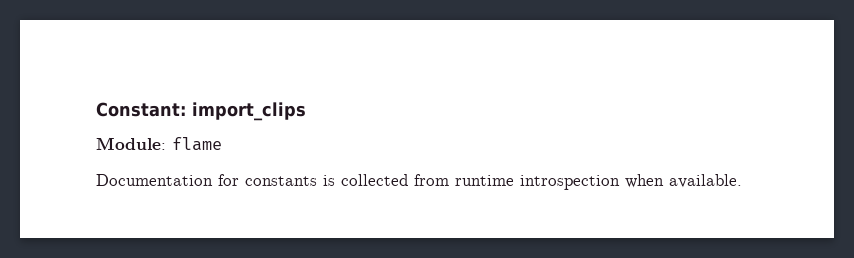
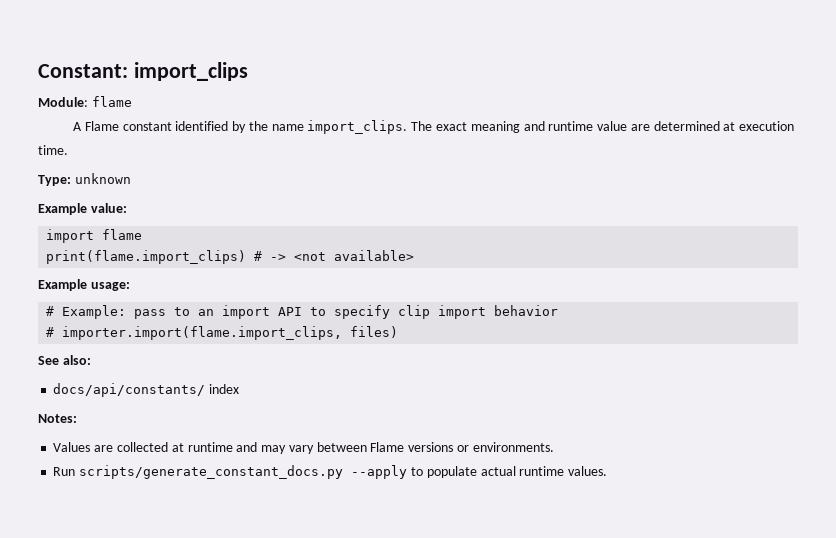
- Documentation for constants is collected from runtime introspection when available.
+ A Flame constant identified by the name import_clips. The exact meaning and runtime value are determined at execution time.
+ Type: unknown
+ Example value:
+ import flame
+ print(flame.import_clips) # -> <not available>
+ Example usage:
+ # Example: pass to an import API to specify clip import behavior
+ # importer.import(flame.import_clips, files)
+ See also:
+ docs/api/constants/ index
+ Notes:
+ Values are collected at runtime and may vary between Flame versions or environments.
+ Run scripts/generate_constant_docs.py --apply to populate actual runtime values.

